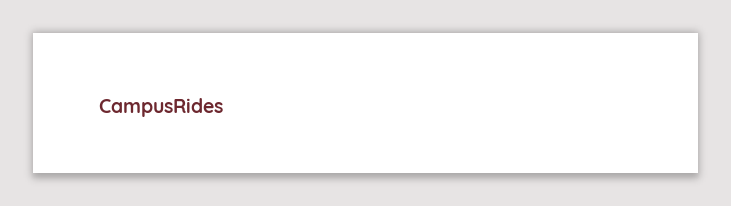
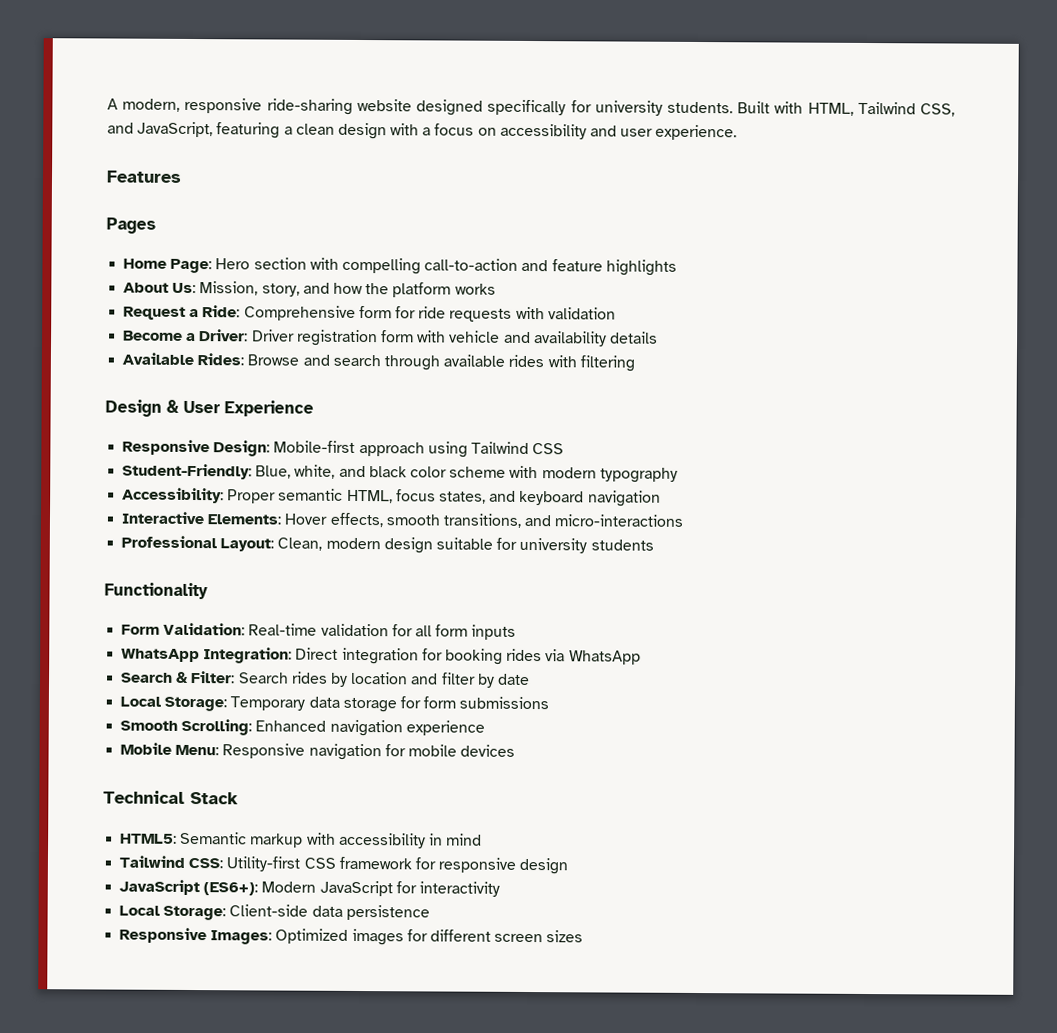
- CampusRides
+ A modern, responsive ride-sharing website designed specifically for university students. Built with HTML, Tailwind CSS, and JavaScript, featuring a clean design with a focus on accessibility and user experience.
+ Features
+ Pages
+ Home Page: Hero section with compelling call-to-action and feature highlights
+ About Us: Mission, story, and how the platform works
+ Request a Ride: Comprehensive form for ride requests with validation
+ Become a Driver: Driver registration form with vehicle and availability details
+ Available Rides: Browse and search through available rides with filtering
+ Design & User Experience
+ Responsive Design: Mobile-first approach using Tailwind CSS
+ Student-Friendly: Blue, white, and black color scheme with modern typography
+ Accessibility: Proper semantic HTML, focus states, and keyboard navigation
+ Interactive Elements: Hover effects, smooth transitions, and micro-interactions
+ Professional Layout: Clean, modern design suitable for university students
+ Functionality
+ Form Validation: Real-time validation for all form inputs
+ WhatsApp Integration: Direct integration for booking rides via WhatsApp
+ Search & Filter: Search rides by location and filter by date
+ Local Storage: Temporary data storage for form submissions
+ Smooth Scrolling: Enhanced navigation experience
+ Mobile Menu: Responsive navigation for mobile devices
+ Technical Stack
+ HTML5: Semantic markup with accessibility in mind
+ Tailwind CSS: Utility-first CSS framework for responsive design
+ JavaScript (ES6+): Modern JavaScript for interactivity
+ Local Storage: Client-side data persistence
+ Responsive Images: Optimized images for different screen sizes

